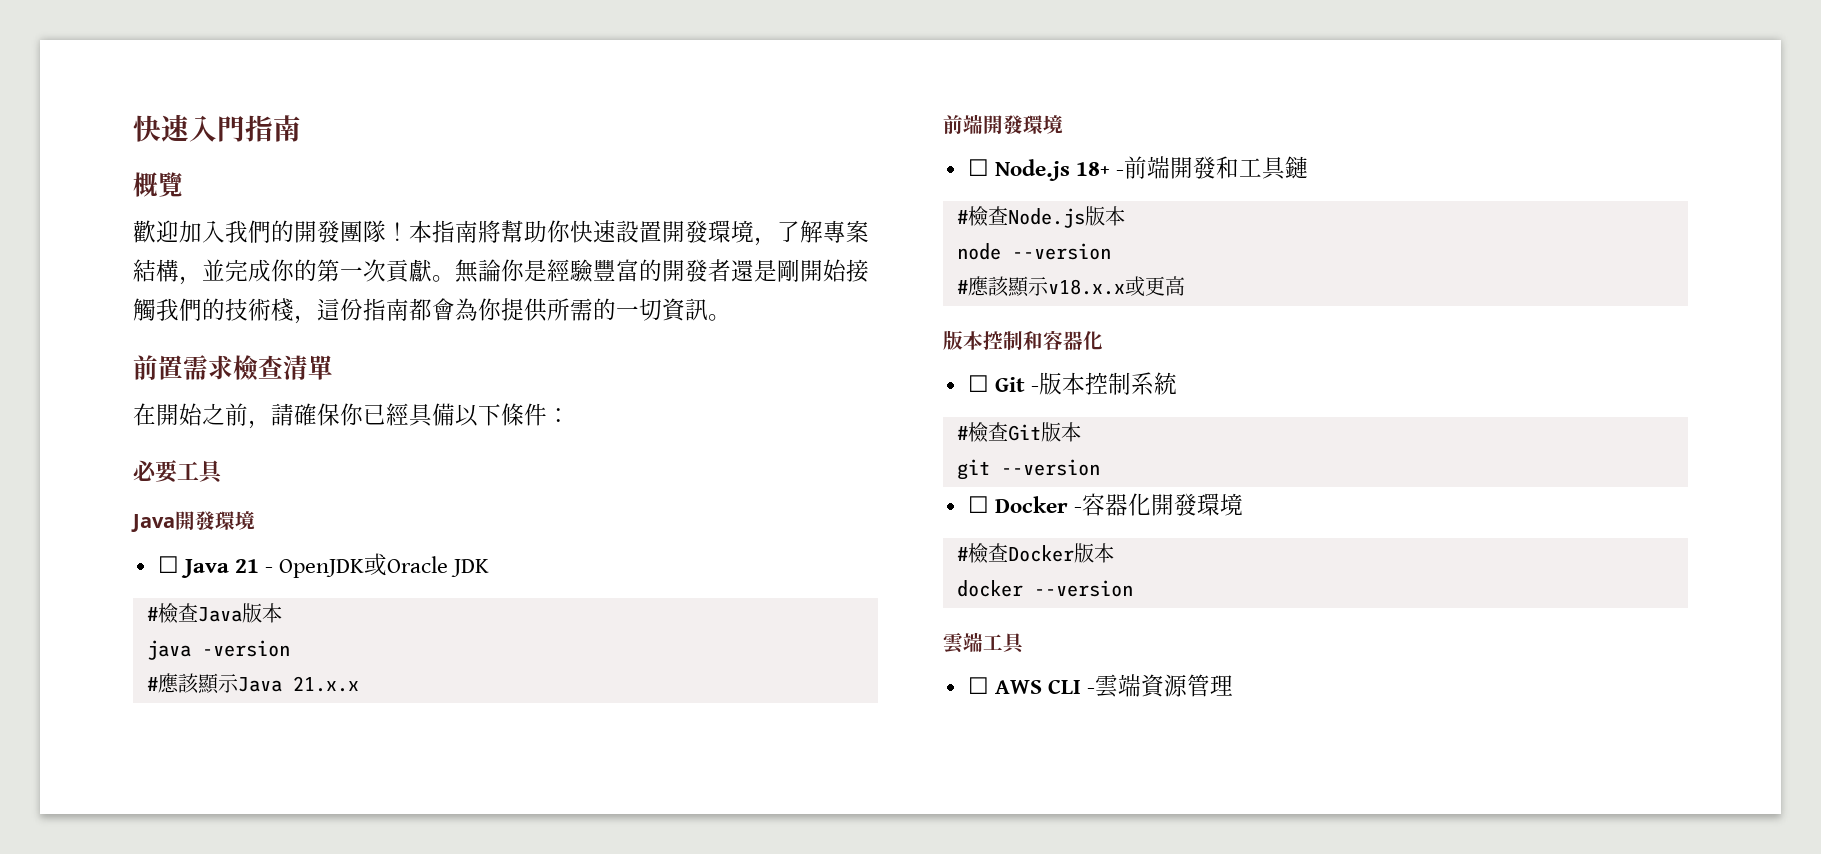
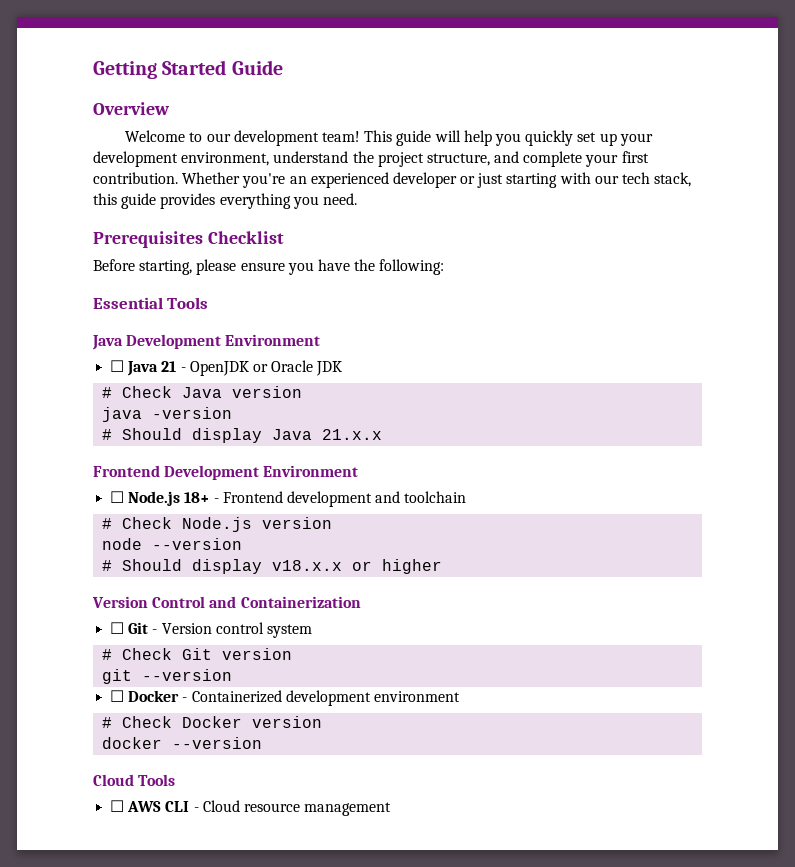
- 快速入門指南
- 概覽
- 歡迎加入我們的開發團隊！本指南將幫助你快速設置開發環境，了解專案結構，並完成你的第一次貢獻。無論你是經驗豐富的開發者還是剛開始接觸我們的技術棧，這份指南都會為你提供所需的一切資訊。
- 前置需求檢查清單
- 在開始之前，請確保你已經具備以下條件：
- 必要工具
- Java開發環境
+ Getting Started Guide
+ Overview
+ Welcome to our development team! This guide will help you quickly set up your development environment, understand the project structure, and complete your first contribution. Whether you're an experienced developer or just starting with our tech stack, this guide provides everything you need.
+ Prerequisites Checklist
+ Before starting, please ensure you have the following:
+ Essential Tools
+ Java Development Environment
- ☐ Java 21 - OpenJDK或Oracle JDK
+ ☐ Java 21 - OpenJDK or Oracle JDK
- #檢查Java版本
+ # Check Java version
- #應該顯示Java 21.x.x
+ # Should display Java 21.x.x
- 前端開發環境
+ Frontend Development Environment
- ☐ Node.js 18+ -前端開發和工具鏈
- #檢查Node.js版本
+ ☐ Node.js 18+ - Frontend development and toolchain
+ # Check Node.js version
  node --version
- #應該顯示v18.x.x或更高
- 版本控制和容器化
- ☐ Git -版本控制系統
- #檢查Git版本
+ # Should display v18.x.x or higher
+ Version Control and Containerization
+ ☐ Git - Version control system
+ # Check Git version
- ☐ Docker -容器化開發環境
- #檢查Docker版本
+ ☐ Docker - Containerized development environment
+ # Check Docker version
- 雲端工具
+ Cloud Tools
- ☐ AWS CLI -雲端資源管理
+ ☐ AWS CLI - Cloud resource management

